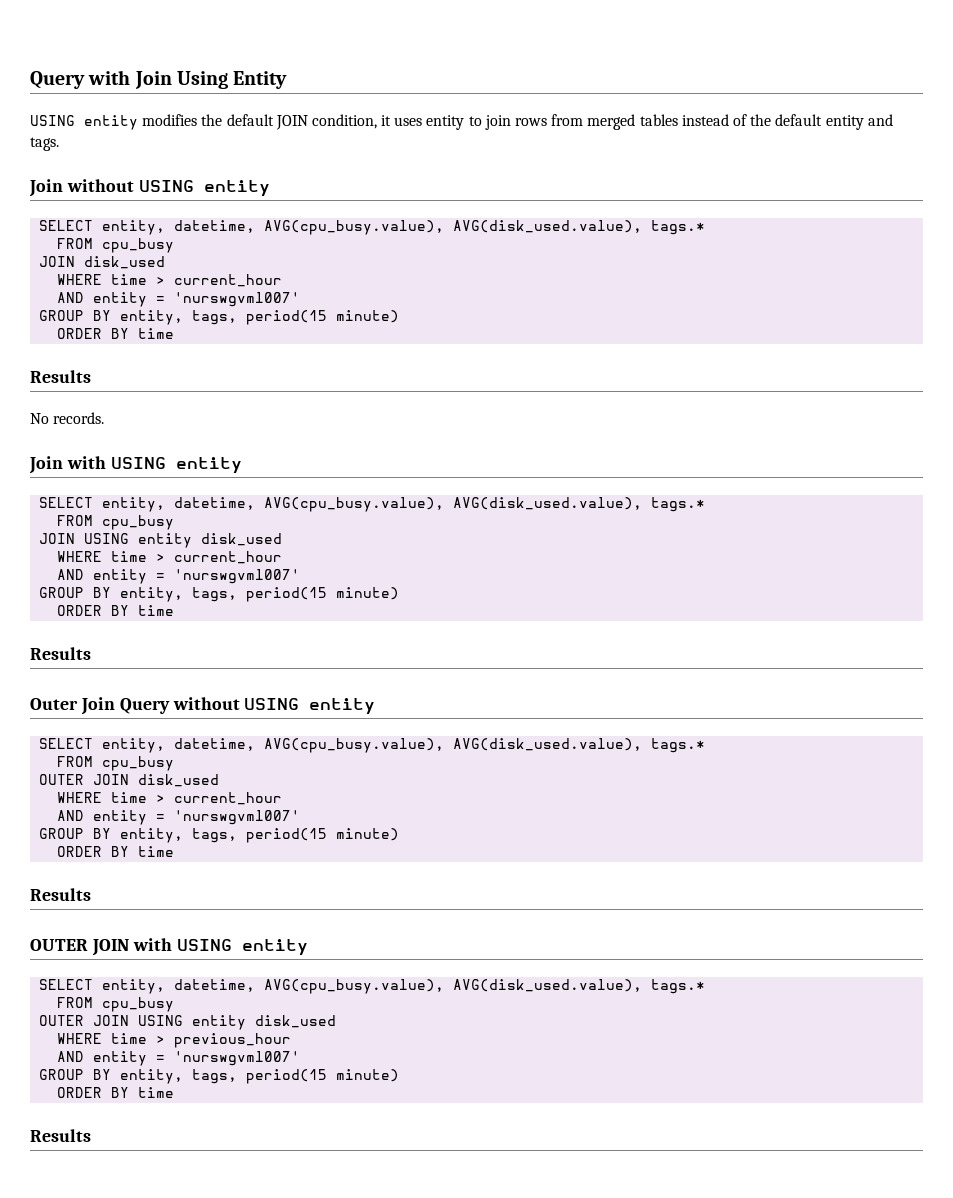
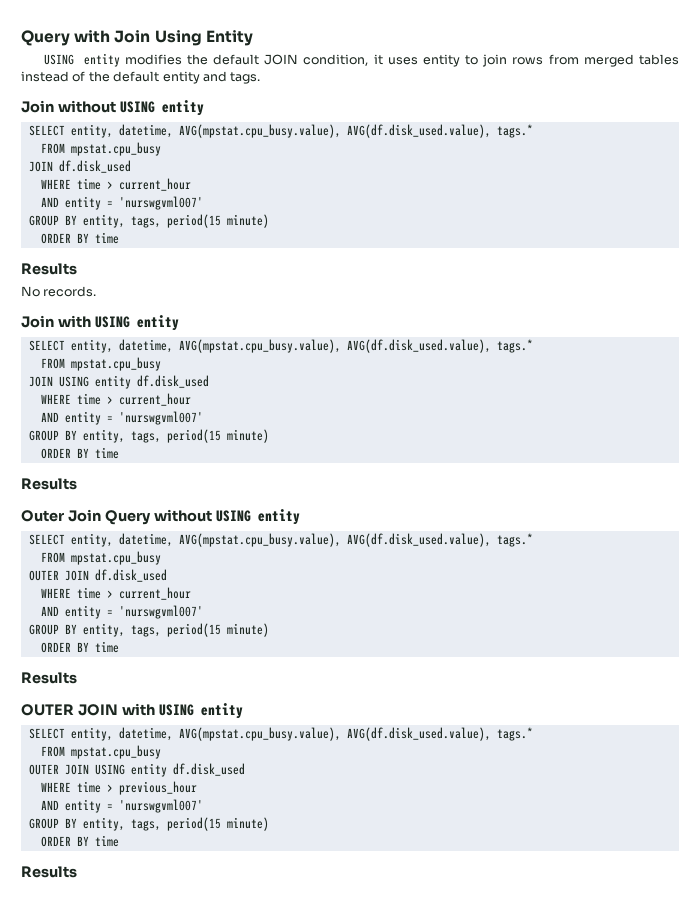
  Join without USING entity
- SELECT entity, datetime, AVG(cpu_busy.value), AVG(disk_used.value), tags.*
- FROM cpu_busy
- JOIN disk_used
+ SELECT entity, datetime, AVG(mpstat.cpu_busy.value), AVG(df.disk_used.value), tags.*
+ FROM mpstat.cpu_busy
+ JOIN df.disk_used
  Join with USING entity
- SELECT entity, datetime, AVG(cpu_busy.value), AVG(disk_used.value), tags.*
- FROM cpu_busy
- JOIN USING entity disk_used
+ SELECT entity, datetime, AVG(mpstat.cpu_busy.value), AVG(df.disk_used.value), tags.*
+ FROM mpstat.cpu_busy
+ JOIN USING entity df.disk_used
  Outer Join Query without USING entity
- SELECT entity, datetime, AVG(cpu_busy.value), AVG(disk_used.value), tags.*
- FROM cpu_busy
- OUTER JOIN disk_used
+ SELECT entity, datetime, AVG(mpstat.cpu_busy.value), AVG(df.disk_used.value), tags.*
+ FROM mpstat.cpu_busy
+ OUTER JOIN df.disk_used
  OUTER JOIN with USING entity
- SELECT entity, datetime, AVG(cpu_busy.value), AVG(disk_used.value), tags.*
- FROM cpu_busy
+ SELECT entity, datetime, AVG(mpstat.cpu_busy.value), AVG(df.disk_used.value), tags.*
+ FROM mpstat.cpu_busy
- OUTER JOIN USING entity disk_used
+ OUTER JOIN USING entity df.disk_used

